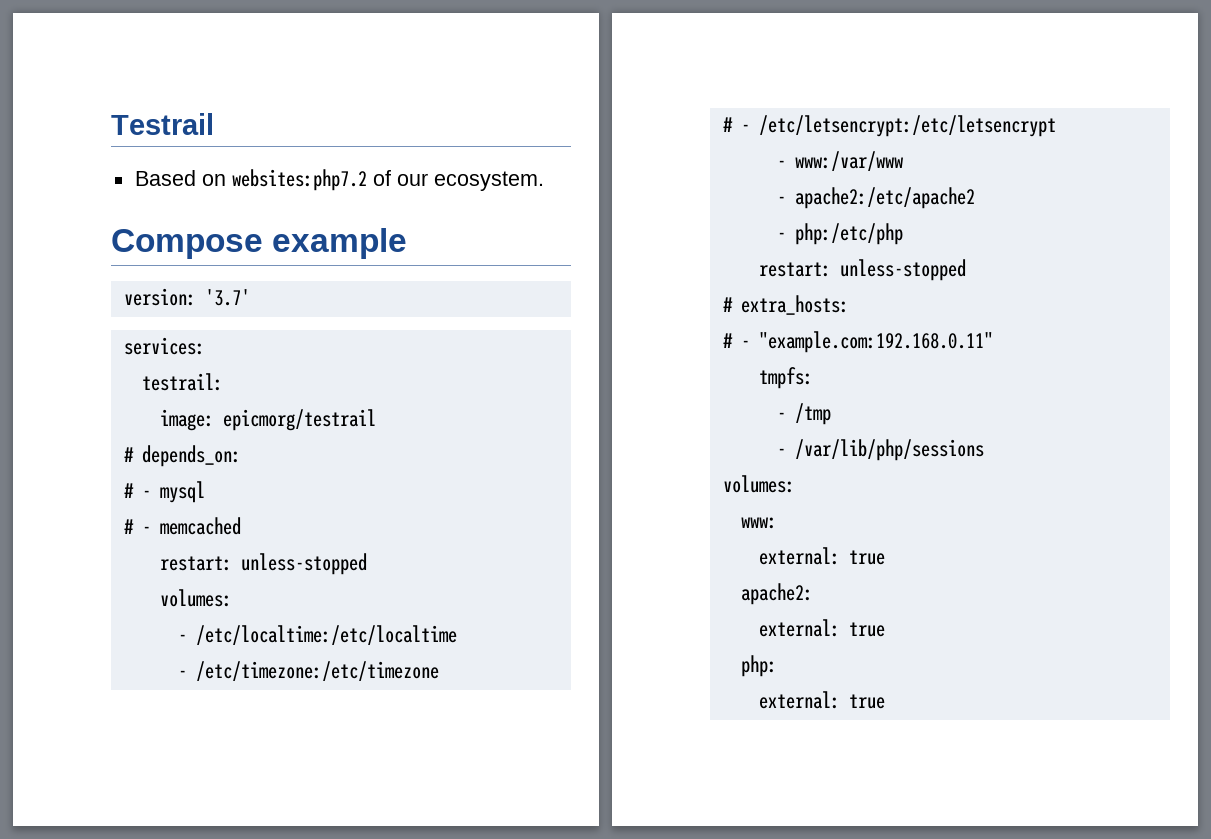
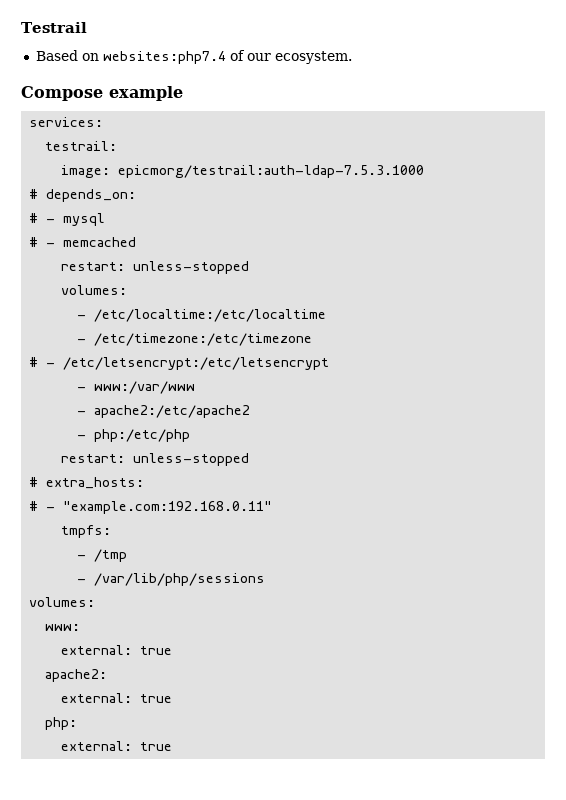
- Based on websites:php7.2 of our ecosystem.
+ Based on websites:php7.4 of our ecosystem.
- version: '3.7'
- image: epicmorg/testrail
+ image: epicmorg/testrail:auth-ldap-7.5.3.1000

